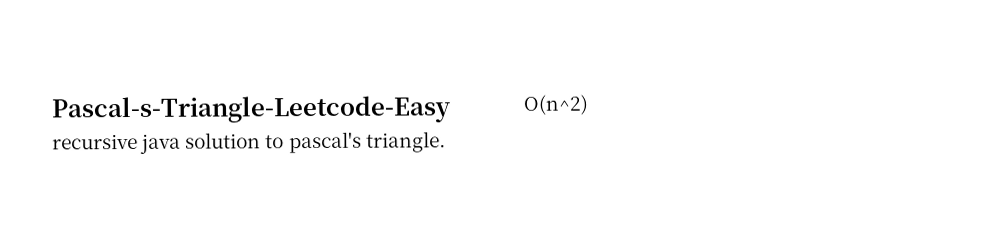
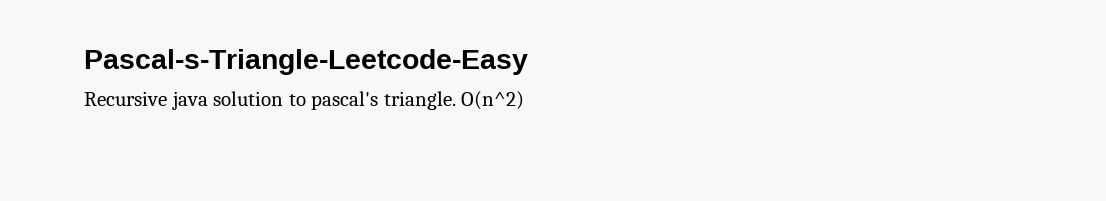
- recursive java solution to pascal's triangle.
+ Recursive java solution to pascal's triangle.

